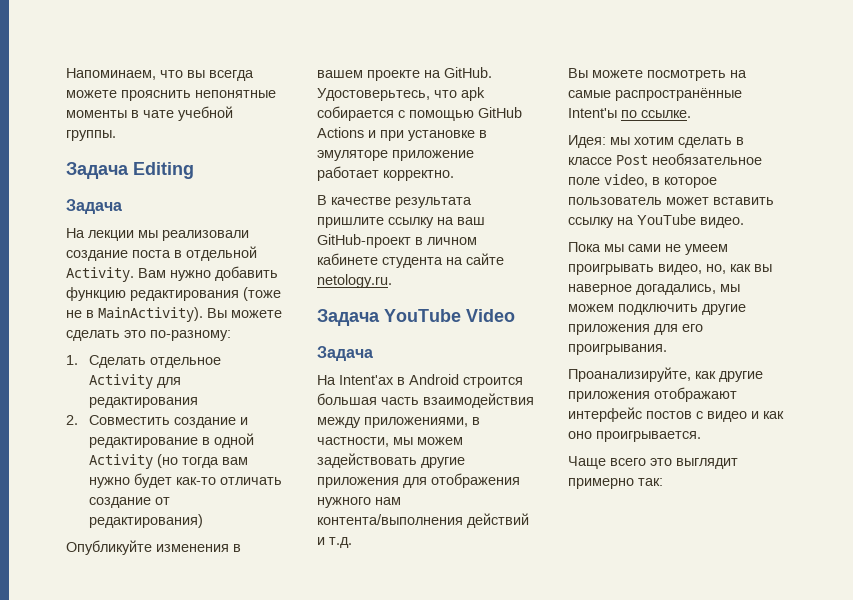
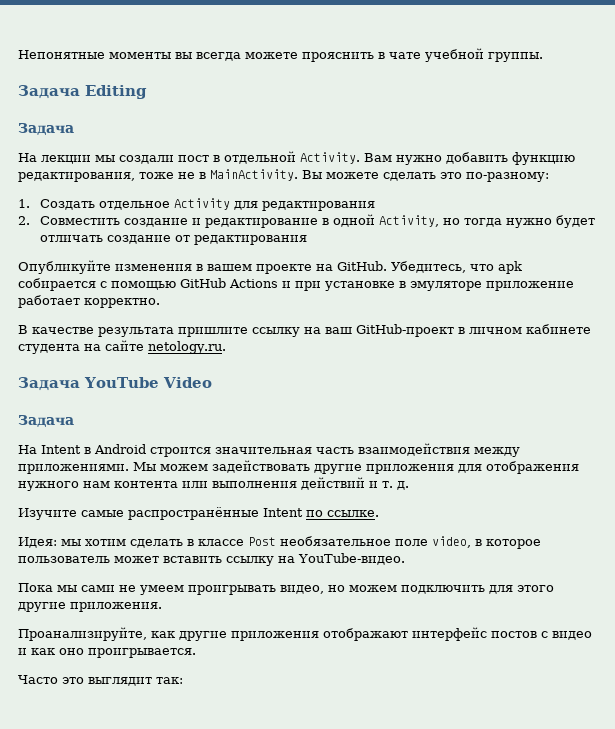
- Напоминаем, что вы всегда можете прояснить непонятные моменты в чате учебной группы.
+ Непонятные моменты вы всегда можете прояснить в чате учебной группы.
- На лекции мы реализовали создание поста в отдельной Activity.
+ На лекции мы создали пост в отдельной Activity.
- Вам нужно добавить функцию редактирования (тоже не в MainActivity).
+ Вам нужно добавить функцию редактирования, тоже не в MainActivity.
- 1. Сделать отдельное Activity для редактирования
+ 1. Создать отдельное Activity для редактирования
- 2. Совместить создание и редактирование в одной Activity (но тогда вам нужно будет как-то отличать создание от редактирования)
+ 2. Совместить создание и редактирование в одной Activity, но тогда нужно будет отличать создание от редактирования
- Удостоверьтесь, что apk собирается с помощью GitHub Actions и при установке в эмуляторе приложение работает корректно.
+ Убедитесь, что apk собирается с помощью GitHub Actions и при установке в эмуляторе приложение работает корректно.
- На Intent'ах в Android строится большая часть взаимодействия между приложениями, в частности, мы можем задействовать другие приложения для отображения нужного нам контента/выполнения действий и т.д.
- Вы можете посмотреть на самые распространённые Intent'ы по ссылке.
+ На Intent в Android строится значительная часть взаимодействия между приложениями. Мы можем задействовать другие приложения для отображения нужного нам контента или выполнения действий и т. д.
+ Изучите самые распространённые Intent по ссылке.
- Идея: мы хотим сделать в классе Post необязательное поле video, в которое пользователь может вставить ссылку на YouTube видео.
+ Идея: мы хотим сделать в классе Post необязательное поле video, в которое пользователь может вставить ссылку на YouTube-видео.
- Пока мы сами не умеем проигрывать видео, но, как вы наверное догадались, мы можем подключить другие приложения для его проигрывания.
+ Пока мы сами не умеем проигрывать видео, но можем подключить для этого другие приложения.
- Чаще всего это выглядит примерно так:
+ Часто это выглядит так:

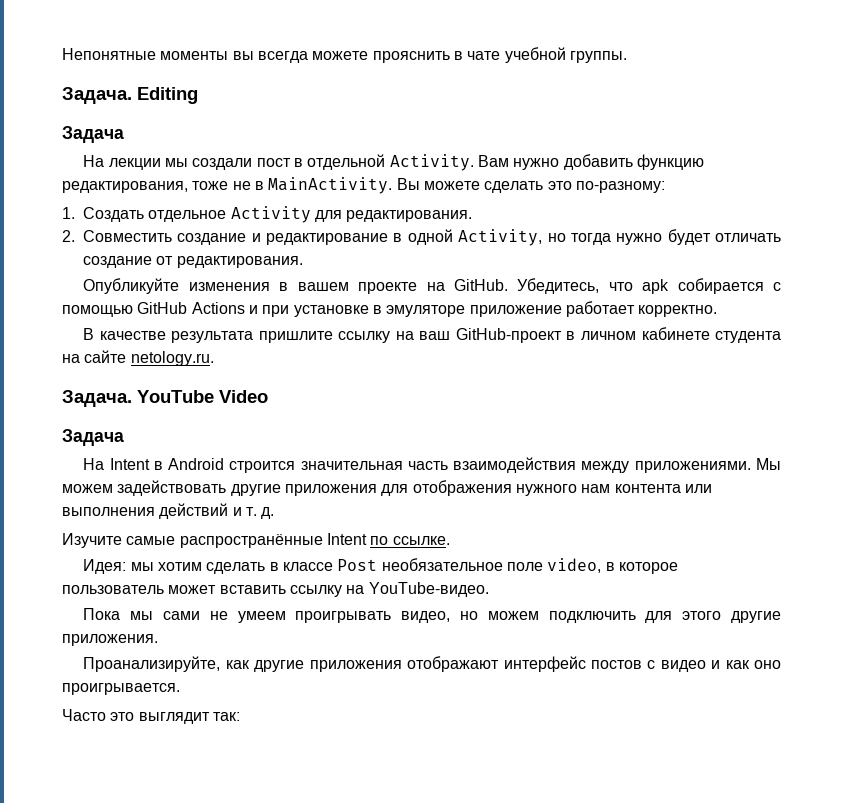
- Задача Editing
+ Задача. Editing
- 1. Создать отдельное Activity для редактирования
+ 1. Создать отдельное Activity для редактирования.
- 2. Совместить создание и редактирование в одной Activity, но тогда нужно будет отличать создание от редактирования
+ 2. Совместить создание и редактирование в одной Activity, но тогда нужно будет отличать создание от редактирования.
- Задача YouTube Video
+ Задача. YouTube Video

